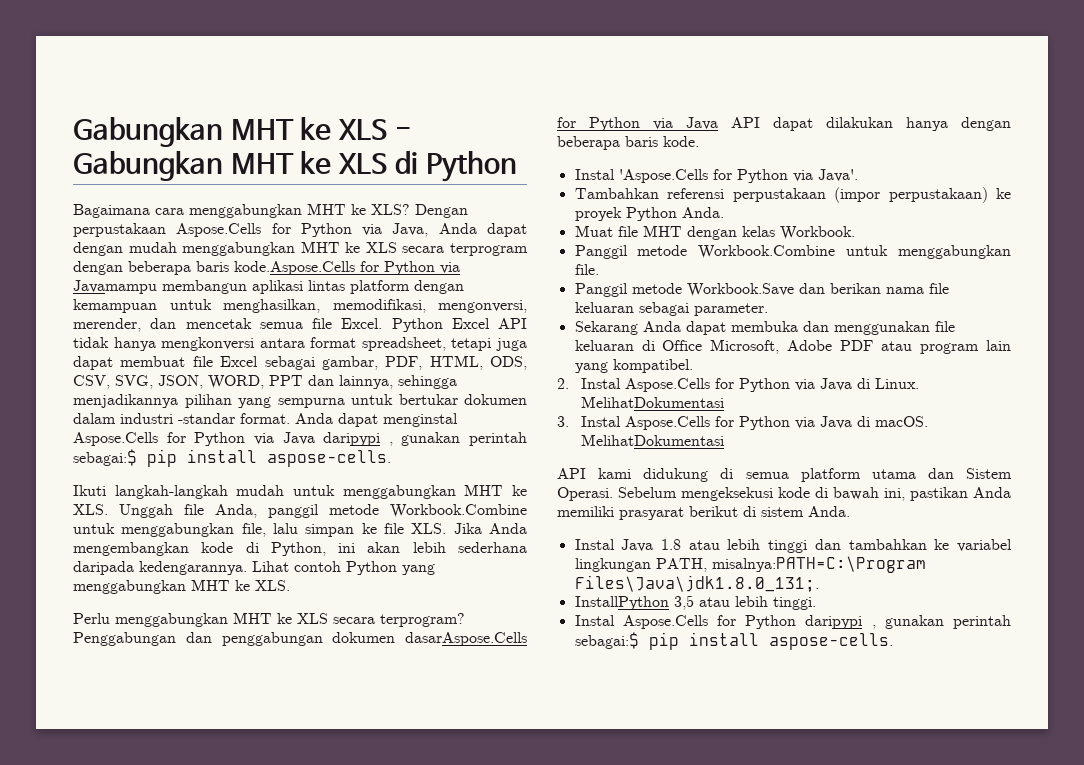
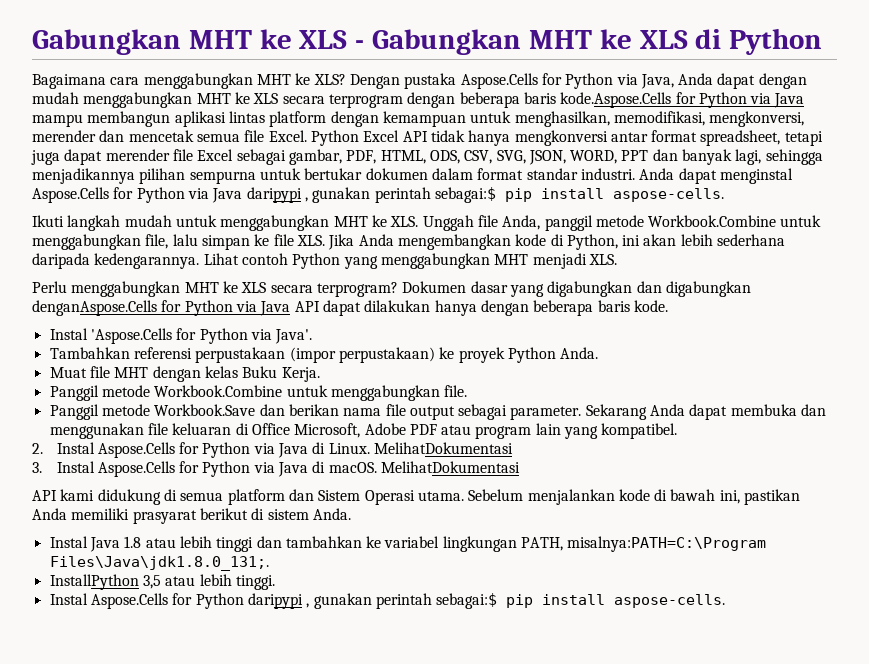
- Dengan perpustakaan Aspose.Cells for Python via Java, Anda dapat dengan mudah menggabungkan MHT ke XLS secara terprogram dengan beberapa baris kode.Aspose.Cells for Python via Javamampu membangun aplikasi lintas platform dengan kemampuan untuk menghasilkan, memodifikasi, mengonversi, merender, dan mencetak semua file Excel.
+ Dengan pustaka Aspose.Cells for Python via Java, Anda dapat dengan mudah menggabungkan MHT ke XLS secara terprogram dengan beberapa baris kode.Aspose.Cells for Python via Java mampu membangun aplikasi lintas platform dengan kemampuan untuk menghasilkan, memodifikasi, mengkonversi, merender dan mencetak semua file Excel.
- Python Excel API tidak hanya mengkonversi antara format spreadsheet, tetapi juga dapat membuat file Excel sebagai gambar, PDF, HTML, ODS, CSV, SVG, JSON, WORD, PPT dan lainnya, sehingga menjadikannya pilihan yang sempurna untuk bertukar dokumen dalam industri -standar format.
+ Python Excel API tidak hanya mengkonversi antar format spreadsheet, tetapi juga dapat merender file Excel sebagai gambar, PDF, HTML, ODS, CSV, SVG, JSON, WORD, PPT dan banyak lagi, sehingga menjadikannya pilihan sempurna untuk bertukar dokumen dalam format standar industri.
- Ikuti langkah-langkah mudah untuk menggabungkan MHT ke XLS. Unggah file Anda, panggil metode Workbook.Combine untuk menggabungkan file, lalu simpan ke file XLS. Jika Anda mengembangkan kode di Python, ini akan lebih sederhana daripada kedengarannya.
+ Ikuti langkah mudah untuk menggabungkan MHT ke XLS. Unggah file Anda, panggil metode Workbook.Combine untuk menggabungkan file, lalu simpan ke file XLS. Jika Anda mengembangkan kode di Python, ini akan lebih sederhana daripada kedengarannya.
- Lihat contoh Python yang menggabungkan MHT ke XLS.
+ Lihat contoh Python yang menggabungkan MHT menjadi XLS.
- Penggabungan dan penggabungan dokumen dasarAspose.Cells for Python via Java API dapat dilakukan hanya dengan beberapa baris kode.
+ Dokumen dasar yang digabungkan dan digabungkan denganAspose.Cells for Python via Java API dapat dilakukan hanya dengan beberapa baris kode.
- Muat file MHT dengan kelas Workbook.
+ Muat file MHT dengan kelas Buku Kerja.
- Panggil metode Workbook.Save dan berikan nama file keluaran sebagai parameter.
- Sekarang Anda dapat membuka dan menggunakan file keluaran di Office Microsoft, Adobe PDF atau program lain yang kompatibel.
+ Panggil metode Workbook.Save dan berikan nama file output sebagai parameter. Sekarang Anda dapat membuka dan menggunakan file keluaran di Office Microsoft, Adobe PDF atau program lain yang kompatibel.
- API kami didukung di semua platform utama dan Sistem Operasi. Sebelum mengeksekusi kode di bawah ini, pastikan Anda memiliki prasyarat berikut di sistem Anda.
+ API kami didukung di semua platform dan Sistem Operasi utama. Sebelum menjalankan kode di bawah ini, pastikan Anda memiliki prasyarat berikut di sistem Anda.

